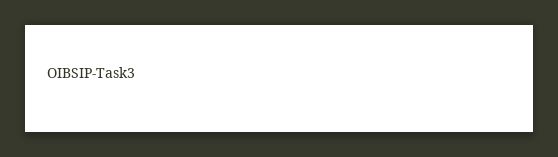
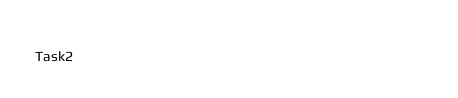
- OIBSIP-Task3
+ Task2

